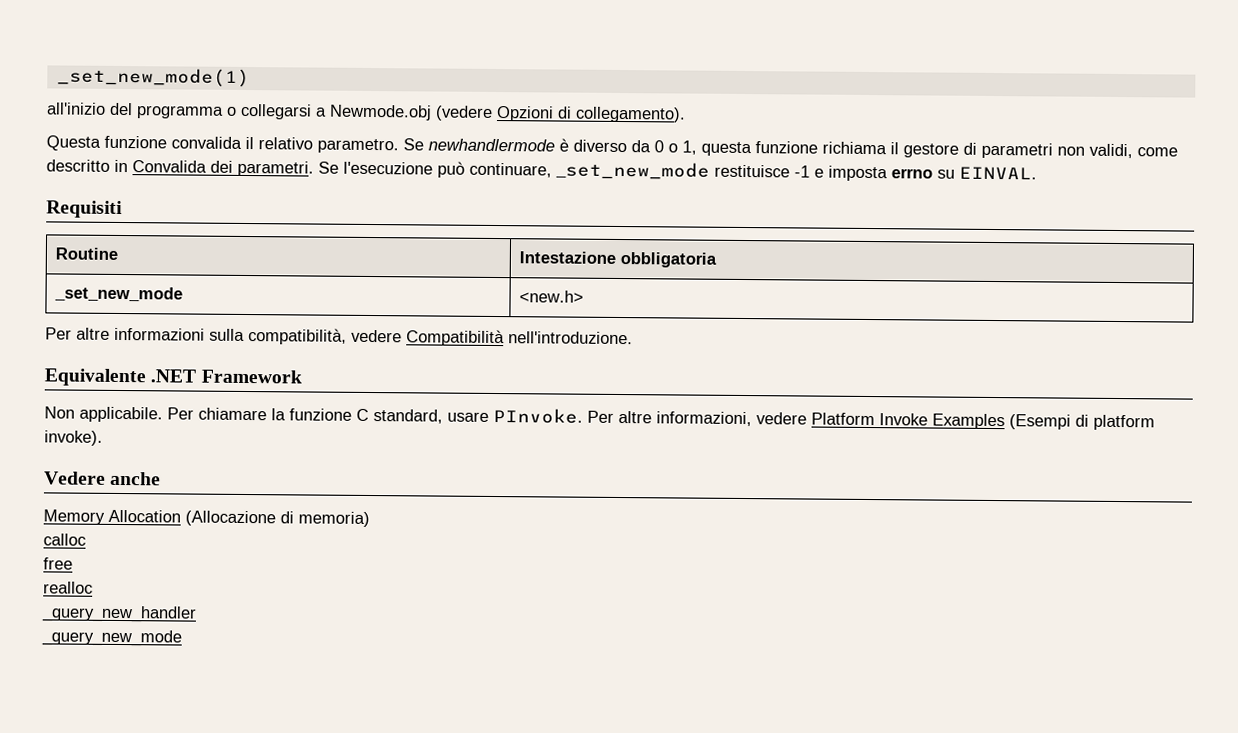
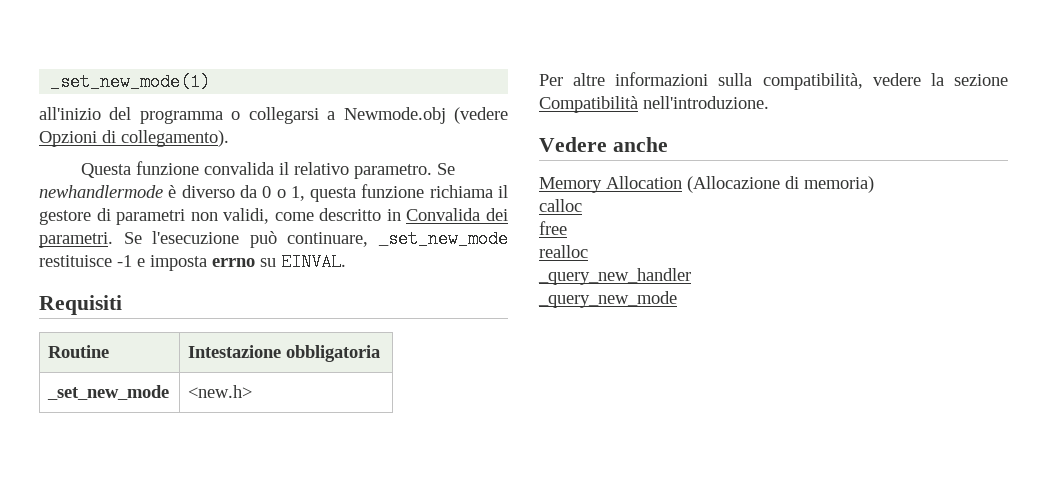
- Per altre informazioni sulla compatibilità, vedere Compatibilità nell'introduzione.
+ Per altre informazioni sulla compatibilità, vedere la sezione Compatibilità nell'introduzione.
- Equivalente .NET Framework
- Non applicabile. Per chiamare la funzione C standard, usare PInvoke. Per altre informazioni, vedere Platform Invoke Examples (Esempi di platform invoke).

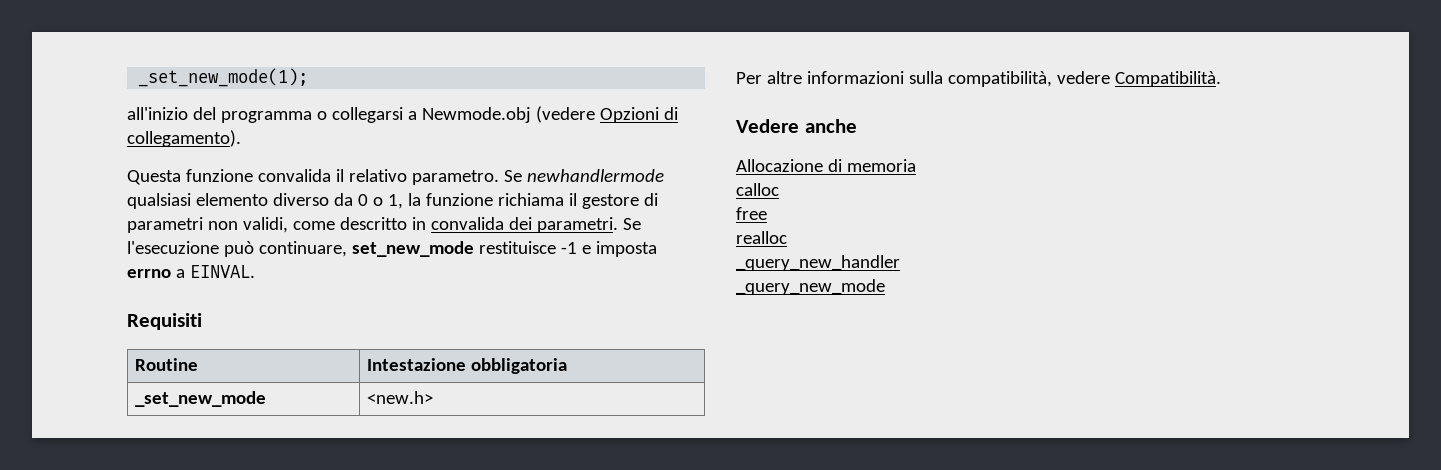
- _set_new_mode(1)
+ _set_new_mode(1);
- Se newhandlermode è diverso da 0 o 1, questa funzione richiama il gestore di parametri non validi, come descritto in Convalida dei parametri.
+ Se newhandlermode qualsiasi elemento diverso da 0 o 1, la funzione richiama il gestore di parametri non validi, come descritto in convalida dei parametri.
- Se l'esecuzione può continuare, _set_new_mode restituisce -1 e imposta errno su EINVAL.
+ Se l'esecuzione può continuare, set_new_mode restituisce -1 e imposta errno a EINVAL.
- Per altre informazioni sulla compatibilità, vedere la sezione Compatibilità nell'introduzione.
+ Per altre informazioni sulla compatibilità, vedere Compatibilità.
  Vedere anche
- Memory Allocation (Allocazione di memoria)
+ Allocazione di memoria

